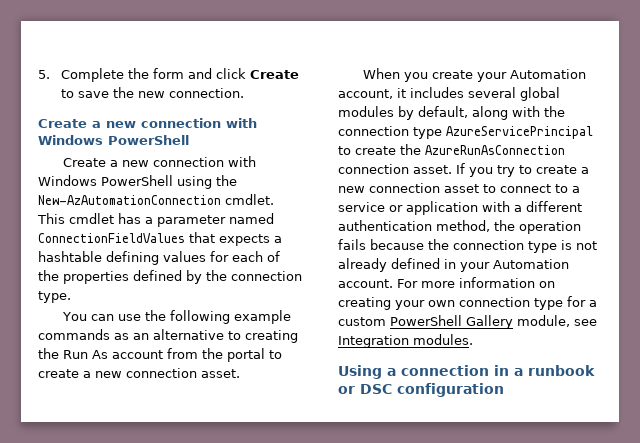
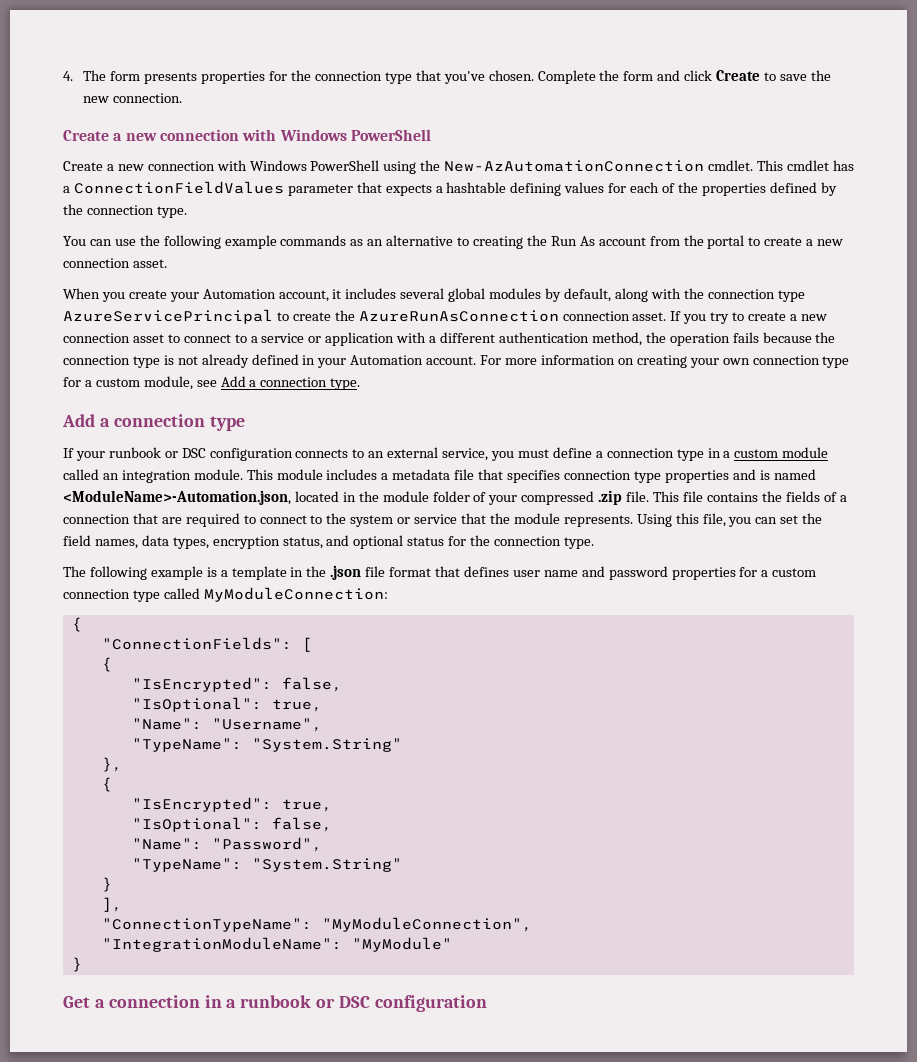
- 5. Complete the form and click Create to save the new connection.
+ 4. The form presents properties for the connection type that you've chosen. Complete the form and click Create to save the new connection.
- This cmdlet has a parameter named ConnectionFieldValues that expects a hashtable defining values for each of the properties defined by the connection type.
+ This cmdlet has a ConnectionFieldValues parameter that expects a hashtable defining values for each of the properties defined by the connection type.
- For more information on creating your own connection type for a custom PowerShell Gallery module, see Integration modules.
- Using a connection in a runbook or DSC configuration
+ For more information on creating your own connection type for a custom module, see Add a connection type.
+ Add a connection type
+ If your runbook or DSC configuration connects to an external service, you must define a connection type in a custom module called an integration module. This module includes a metadata file that specifies connection type properties and is named <ModuleName>-Automation.json, located in the module folder of your compressed .zip file. This file contains the fields of a connection that are required to connect to the system or service that the module represents. Using this file, you can set the field names, data types, encryption status, and optional status for the connection type.
+ The following example is a template in the .json file format that defines user name and password properties for a custom connection type called MyModuleConnection:
+ {
+ "ConnectionFields": [
+ {
+ "IsEncrypted": false,
+ "IsOptional": true,
+ "Name": "Username",
+ "TypeName": "System.String"
+ },
+ {
+ "IsEncrypted": true,
+ "IsOptional": false,
+ "Name": "Password",
+ "TypeName": "System.String"
+ }
+ ],
+ "ConnectionTypeName": "MyModuleConnection",
+ "IntegrationModuleName": "MyModule"
+ }
+ Get a connection in a runbook or DSC configuration

